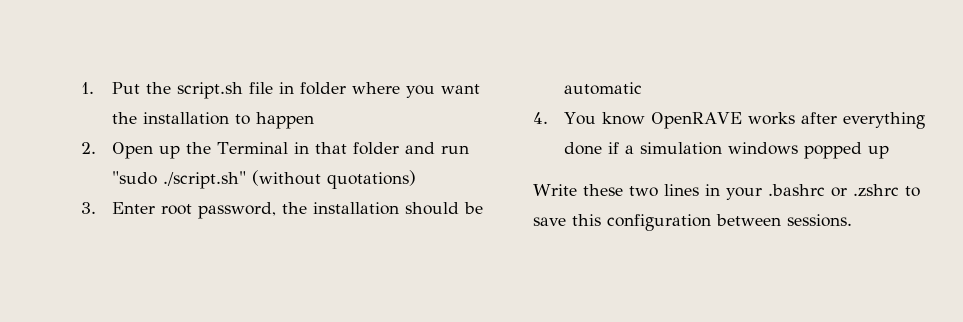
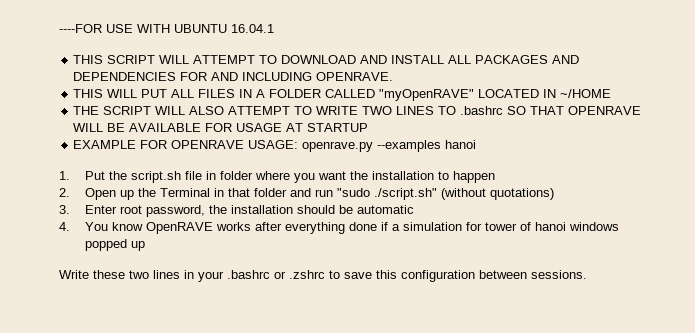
+ ----FOR USE WITH UBUNTU 16.04.1
+ THIS SCRIPT WILL ATTEMPT TO DOWNLOAD AND INSTALL ALL PACKAGES AND DEPENDENCIES FOR AND INCLUDING OPENRAVE.
+ THIS WILL PUT ALL FILES IN A FOLDER CALLED "myOpenRAVE" LOCATED IN ~/HOME
+ THE SCRIPT WILL ALSO ATTEMPT TO WRITE TWO LINES TO .bashrc SO THAT OPENRAVE WILL BE AVAILABLE FOR USAGE AT STARTUP
+ EXAMPLE FOR OPENRAVE USAGE: openrave.py --examples hanoi
- 4. You know OpenRAVE works after everything done if a simulation windows popped up
+ 4. You know OpenRAVE works after everything done if a simulation for tower of hanoi windows popped up

